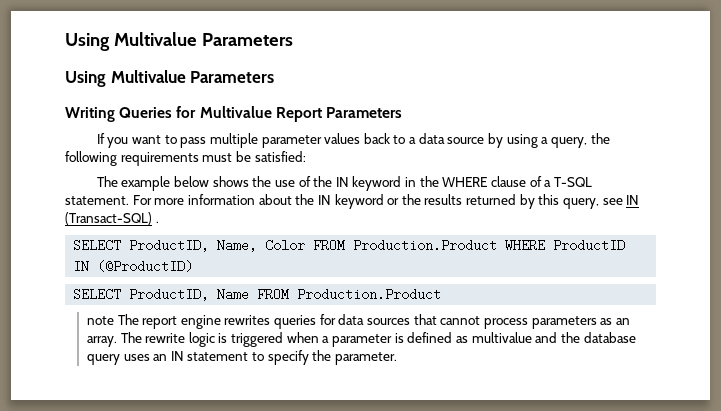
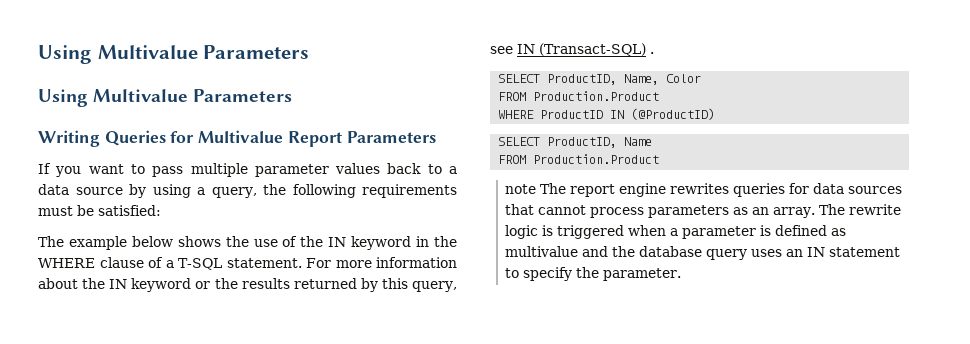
- SELECT ProductID, Name, Color FROM Production.Product WHERE ProductID IN (@ProductID)
+ SELECT ProductID, Name, Color
+ FROM Production.Product
+ WHERE ProductID IN (@ProductID)
- SELECT ProductID, Name FROM Production.Product
+ SELECT ProductID, Name
+ FROM Production.Product

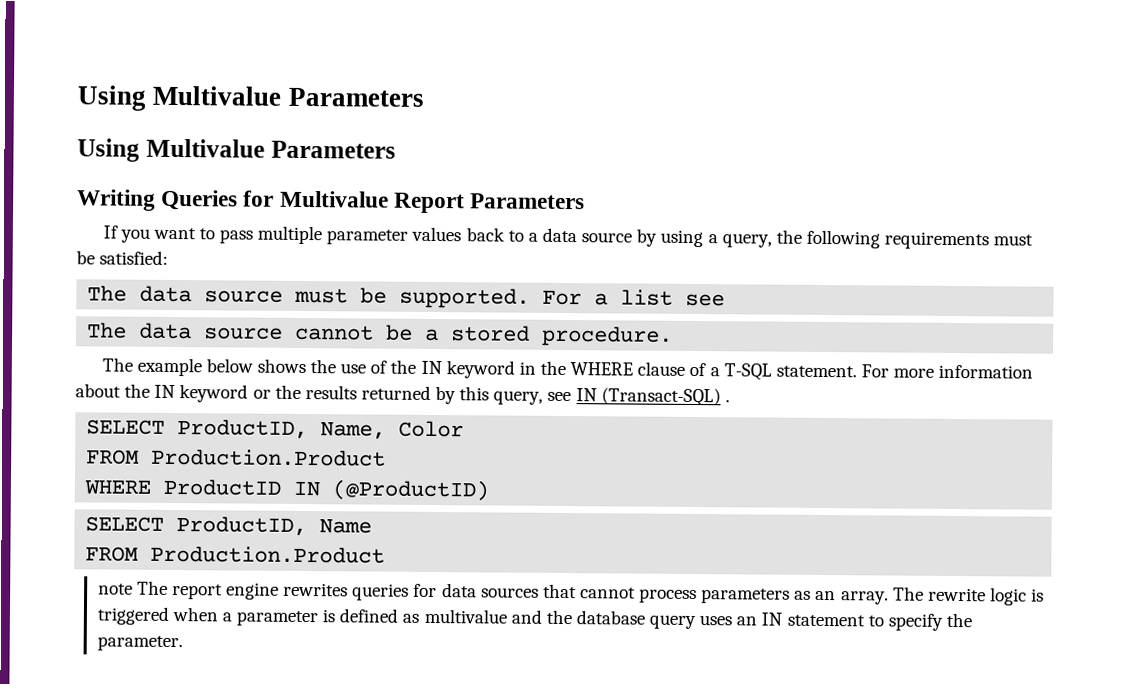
+ The data source must be supported. For a list see
+ The data source cannot be a stored procedure.

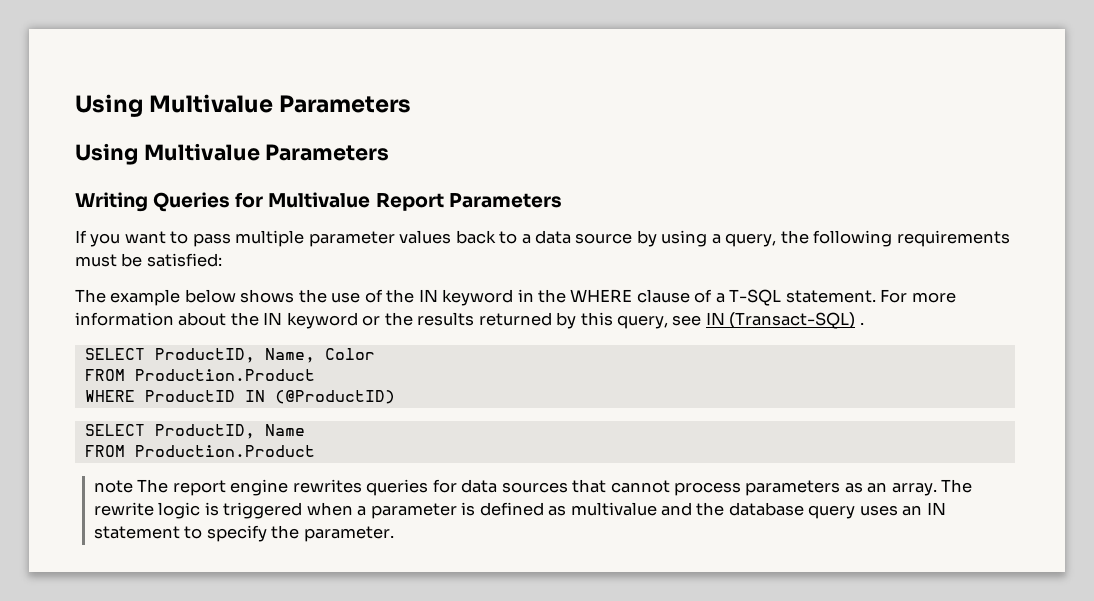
- The data source must be supported. For a list see
- The data source cannot be a stored procedure.

